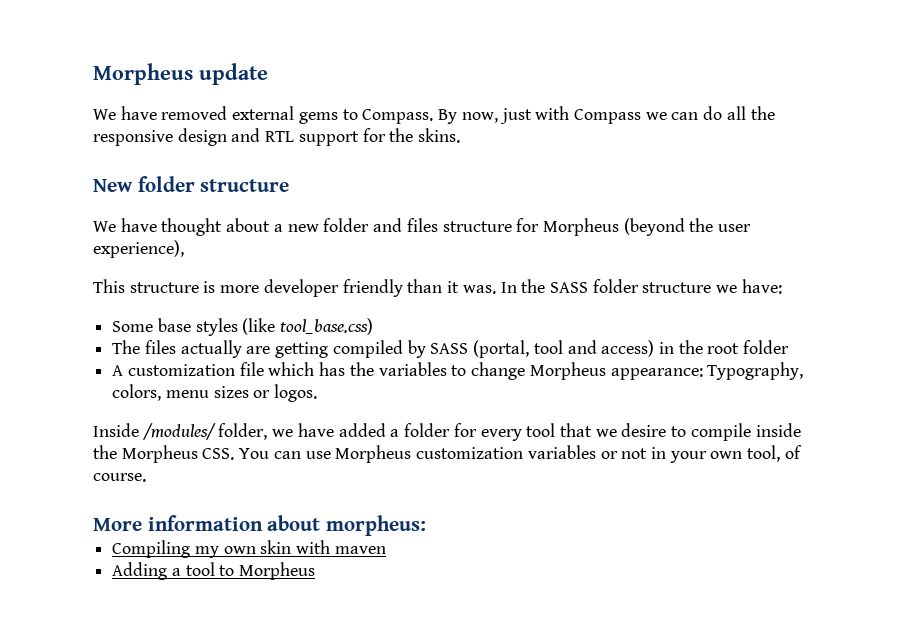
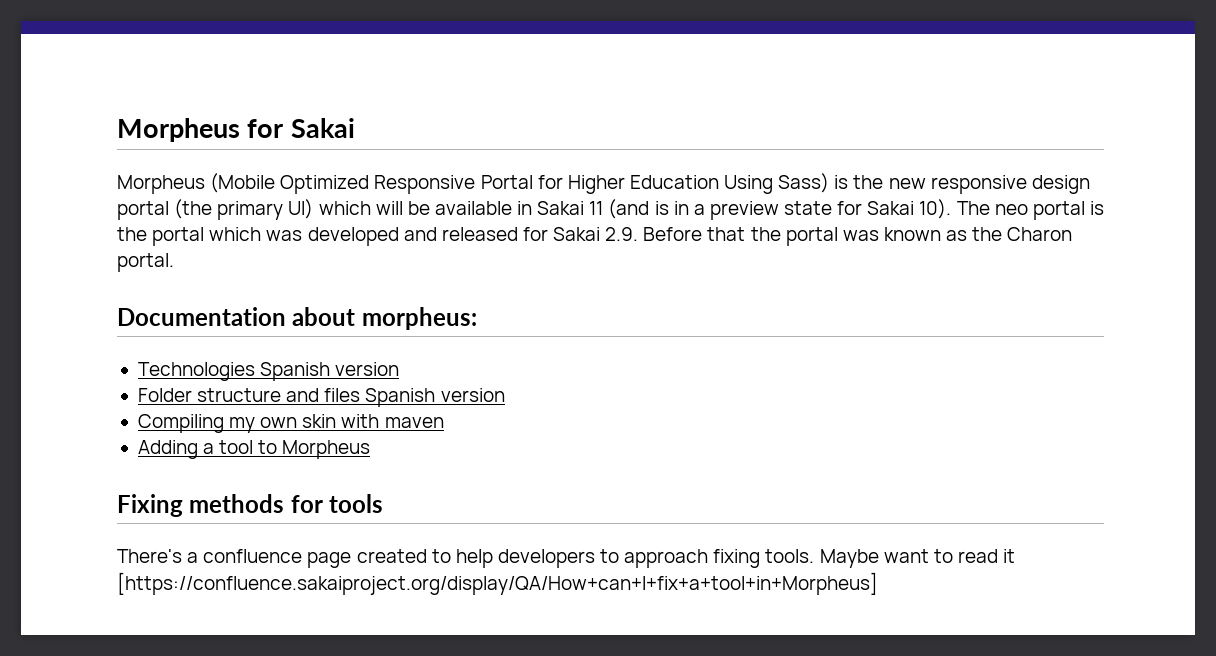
- Morpheus update
- We have removed external gems to Compass. By now, just with Compass we can do all the responsive design and RTL support for the skins.
- New folder structure
- We have thought about a new folder and files structure for Morpheus (beyond the user experience),
- This structure is more developer friendly than it was. In the SASS folder structure we have:
- Some base styles (like tool_base.css)
- The files actually are getting compiled by SASS (portal, tool and access) in the root folder
- A customization file which has the variables to change Morpheus appearance: Typography, colors, menu sizes or logos.
- Inside /modules/ folder, we have added a folder for every tool that we desire to compile inside the Morpheus CSS. You can use Morpheus customization variables or not in your own tool, of course.
- More information about morpheus:
+ Morpheus for Sakai
+ Morpheus (Mobile Optimized Responsive Portal for Higher Education Using Sass) is the new responsive design portal (the primary UI) which will be available in Sakai 11 (and is in a preview state for Sakai 10). The neo portal is the portal which was developed and released for Sakai 2.9. Before that the portal was known as the Charon portal.
+ Documentation about morpheus:
+ Technologies Spanish version
+ Folder structure and files Spanish version
+ Fixing methods for tools
+ There's a confluence page created to help developers to approach fixing tools. Maybe want to read it [https://confluence.sakaiproject.org/display/QA/How+can+I+fix+a+tool+in+Morpheus]

